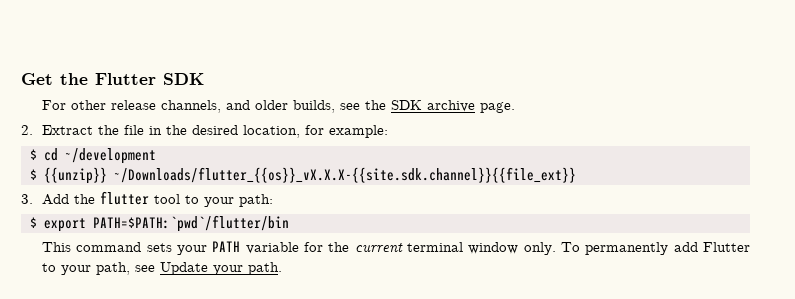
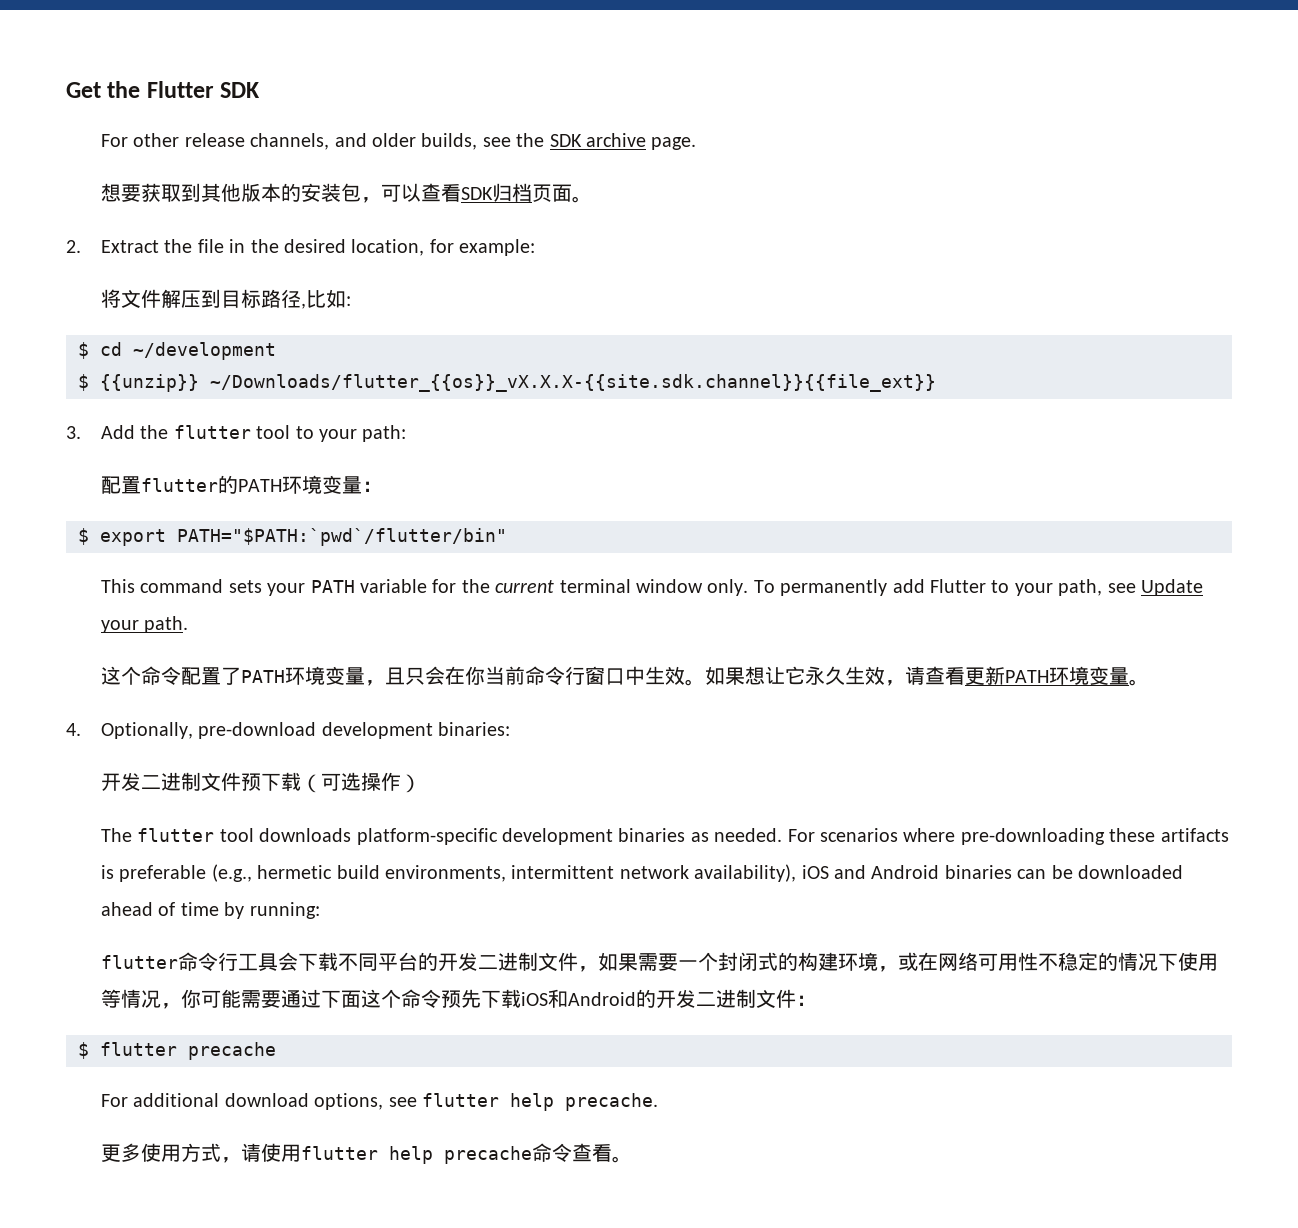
+ 想要获取到其他版本的安装包，可以查看SDK归档页面。
+ 将文件解压到目标路径,比如:
+ 配置flutter的PATH环境变量：
- $ export PATH=$PATH:`pwd`/flutter/bin
+ $ export PATH="$PATH:`pwd`/flutter/bin"
+ 这个命令配置了PATH环境变量，且只会在你当前命令行窗口中生效。如果想让它永久生效，请查看更新PATH环境变量。
+ 4. Optionally, pre-download development binaries:
+ 开发二进制文件预下载（可选操作）
+ The flutter tool downloads platform-specific development binaries as needed. For scenarios where pre-downloading these artifacts is preferable (e.g., hermetic build environments, intermittent network availability), iOS and Android binaries can be downloaded ahead of time by running:
+ flutter命令行工具会下载不同平台的开发二进制文件，如果需要一个封闭式的构建环境，或在网络可用性不稳定的情况下使用等情况，你可能需要通过下面这个命令预先下载iOS和Android的开发二进制文件：
+ $ flutter precache
+ For additional download options, see flutter help precache.
+ 更多使用方式，请使用flutter help precache命令查看。

